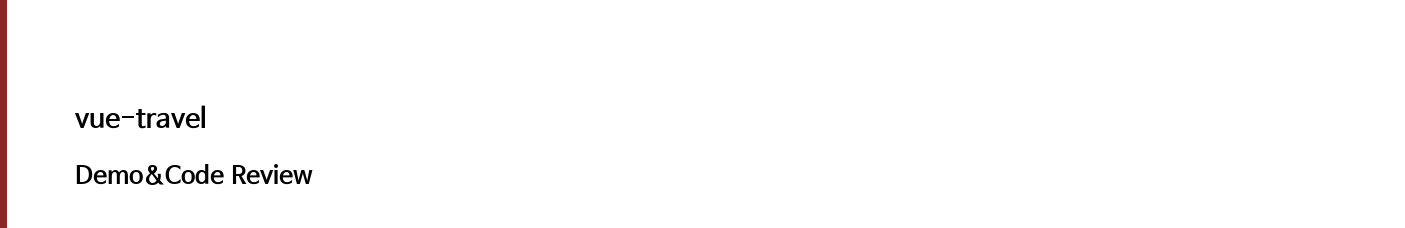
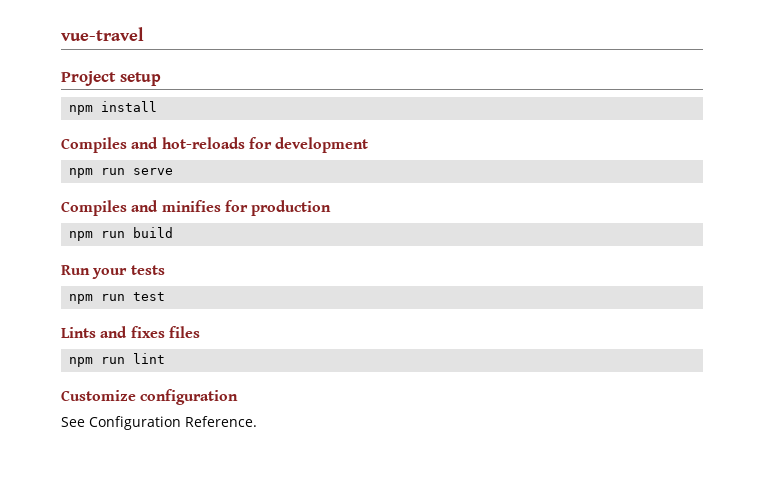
- Demo&Code Review
+ Project setup
+ npm install
+ Compiles and hot-reloads for development
+ npm run serve
+ Compiles and minifies for production
+ npm run build
+ Run your tests
+ npm run test
+ Lints and fixes files
+ npm run lint
+ Customize configuration
+ See Configuration Reference.

